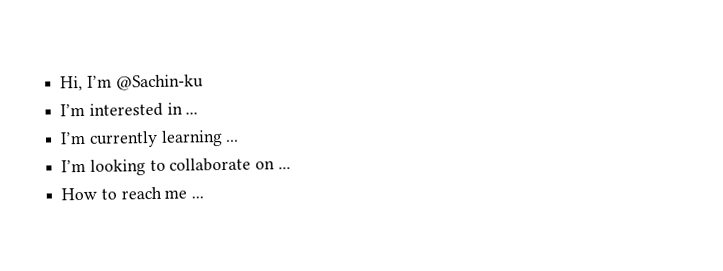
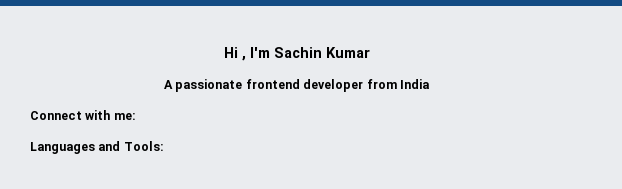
- Hi, I’m @Sachin-ku
- I’m interested in ...
- I’m currently learning ...
- I’m looking to collaborate on ...
- How to reach me ...
+ Hi , I'm Sachin Kumar
+ A passionate frontend developer from India
+ Connect with me:
+ Languages and Tools:

